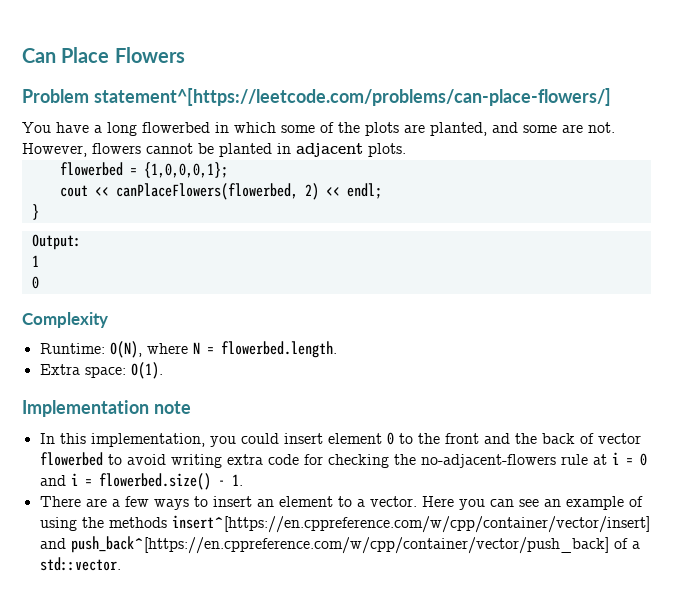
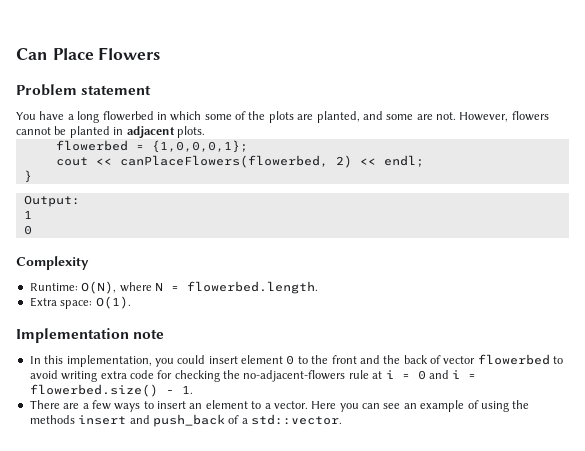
- Problem statement^[https://leetcode.com/problems/can-place-flowers/]
+ Problem statement
- Here you can see an example of using the methods insert^[https://en.cppreference.com/w/cpp/container/vector/insert] and push_back^[https://en.cppreference.com/w/cpp/container/vector/push_back] of a std::vector.
+ Here you can see an example of using the methods insert and push_back of a std::vector.

